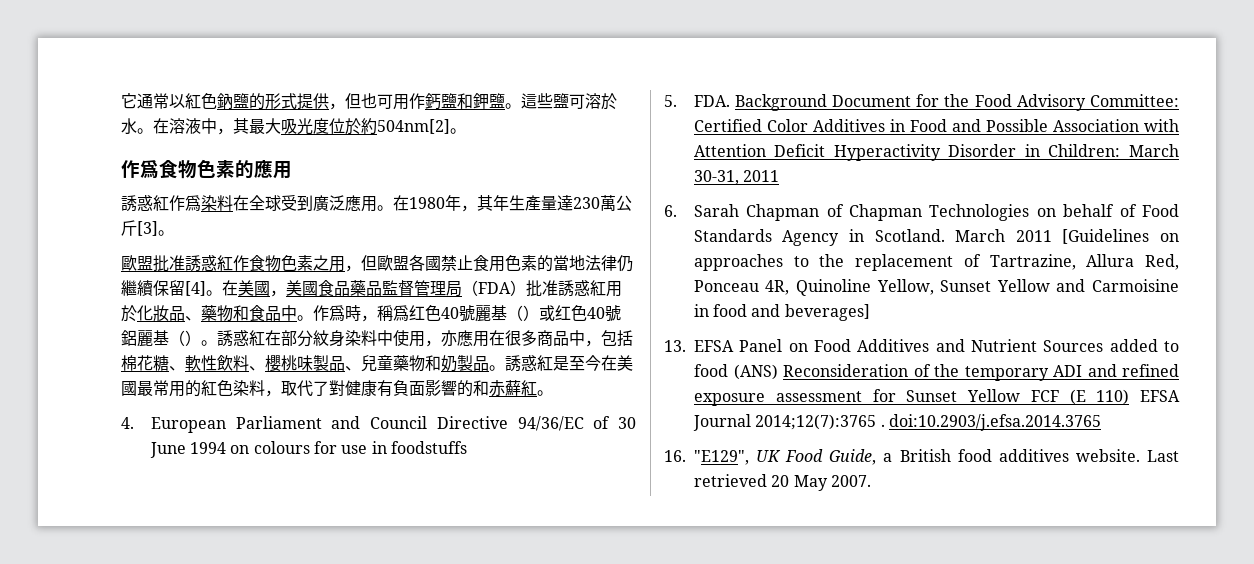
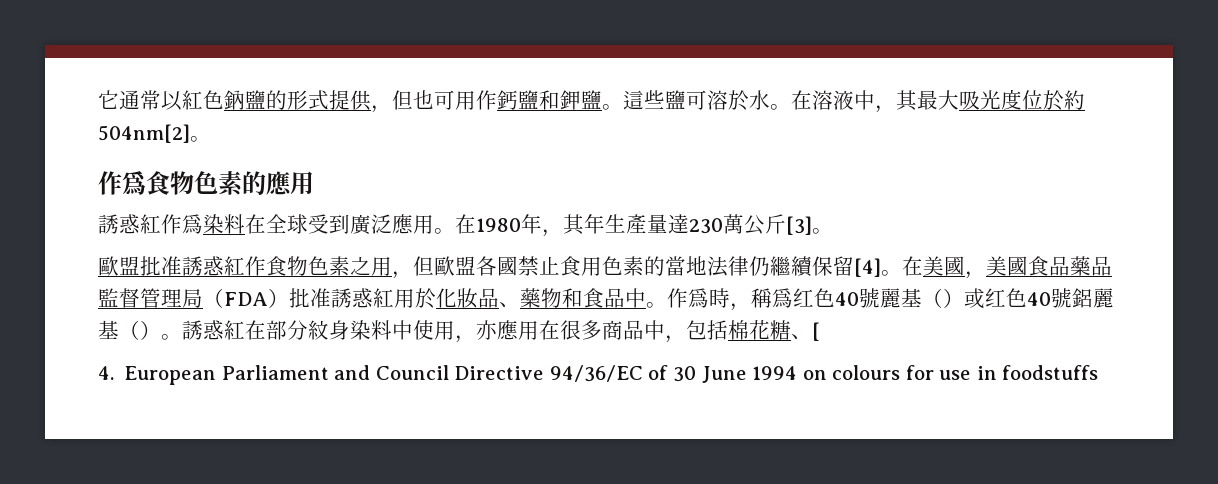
- 誘惑紅在部分紋身染料中使用，亦應用在很多商品中，包括棉花糖、軟性飲料、櫻桃味製品、兒童藥物和奶製品。誘惑紅是至今在美國最常用的紅色染料，取代了對健康有負面影響的和赤蘚紅。
+ 誘惑紅在部分紋身染料中使用，亦應用在很多商品中，包括棉花糖、[
- 5. FDA. Background Document for the Food Advisory Committee: Certified Color Additives in Food and Possible Association with Attention Deficit Hyperactivity Disorder in Children: March 30-31, 2011
- 6. Sarah Chapman of Chapman Technologies on behalf of Food Standards Agency in Scotland. March 2011 [Guidelines on approaches to the replacement of Tartrazine, Allura Red, Ponceau 4R, Quinoline Yellow, Sunset Yellow and Carmoisine in food and beverages]
- 13. EFSA Panel on Food Additives and Nutrient Sources added to food (ANS) Reconsideration of the temporary ADI and refined exposure assessment for Sunset Yellow FCF (E 110) EFSA Journal 2014;12(7):3765 . doi:10.2903/j.efsa.2014.3765
- 16. "E129", UK Food Guide, a British food additives website. Last retrieved 20 May 2007.

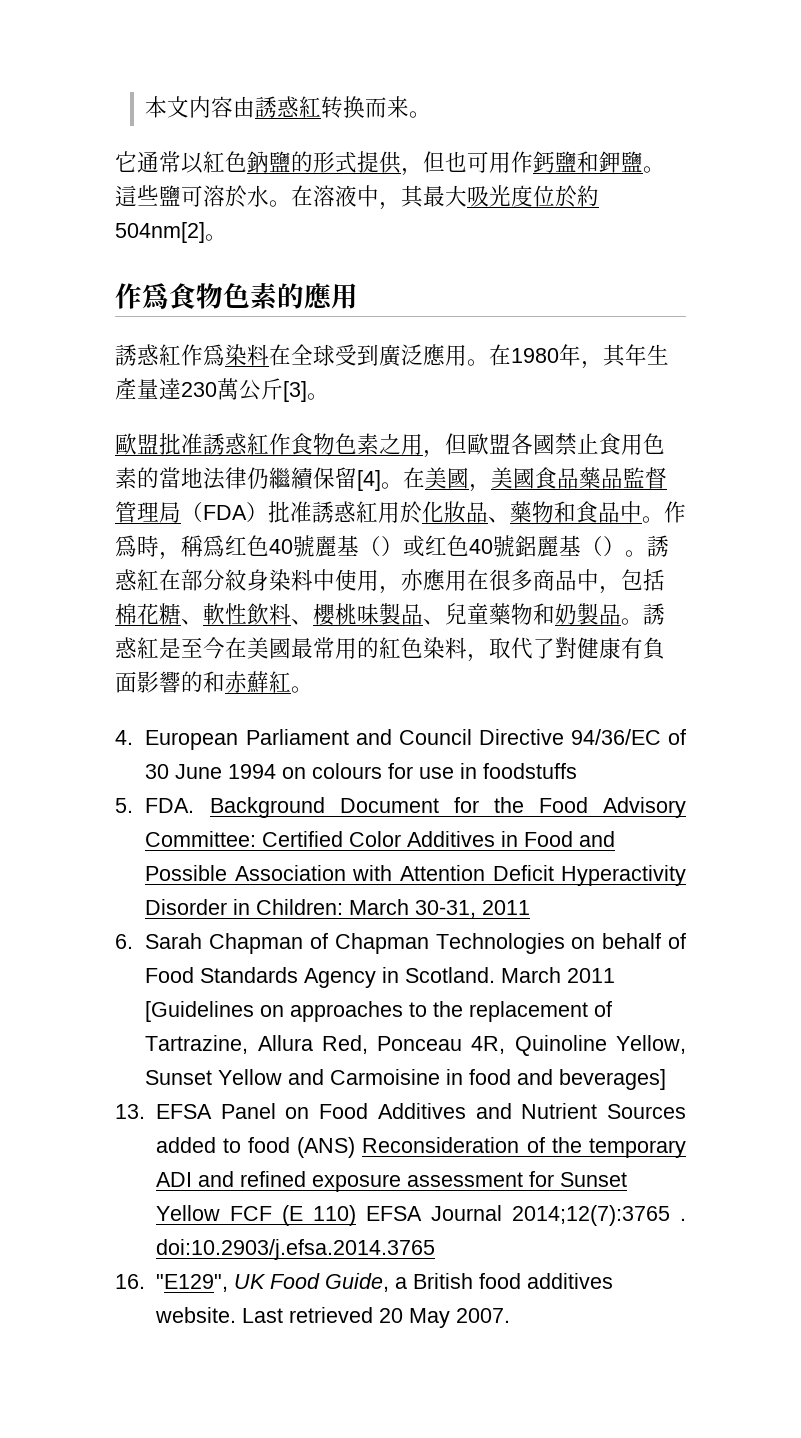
+ 本文内容由誘惑紅转换而来。
- 誘惑紅在部分紋身染料中使用，亦應用在很多商品中，包括棉花糖、[
+ 誘惑紅在部分紋身染料中使用，亦應用在很多商品中，包括棉花糖、軟性飲料、櫻桃味製品、兒童藥物和奶製品。誘惑紅是至今在美國最常用的紅色染料，取代了對健康有負面影響的和赤蘚紅。
+ 5. FDA. Background Document for the Food Advisory Committee: Certified Color Additives in Food and Possible Association with Attention Deficit Hyperactivity Disorder in Children: March 30-31, 2011
+ 6. Sarah Chapman of Chapman Technologies on behalf of Food Standards Agency in Scotland. March 2011 [Guidelines on approaches to the replacement of Tartrazine, Allura Red, Ponceau 4R, Quinoline Yellow, Sunset Yellow and Carmoisine in food and beverages]
+ 13. EFSA Panel on Food Additives and Nutrient Sources added to food (ANS) Reconsideration of the temporary ADI and refined exposure assessment for Sunset Yellow FCF (E 110) EFSA Journal 2014;12(7):3765 . doi:10.2903/j.efsa.2014.3765
+ 16. "E129", UK Food Guide, a British food additives website. Last retrieved 20 May 2007.

